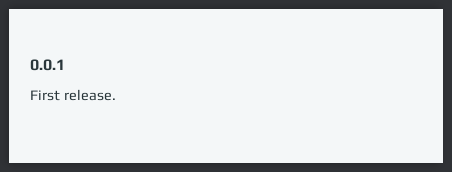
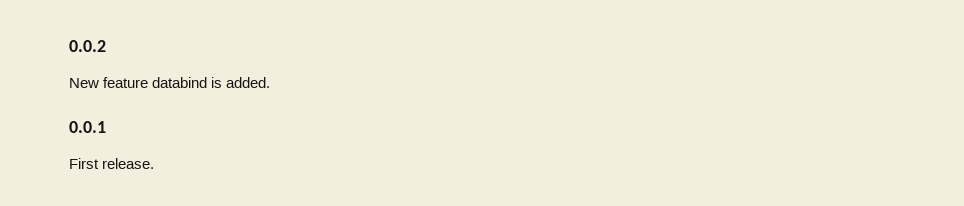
+ 0.0.2
+ New feature databind is added.

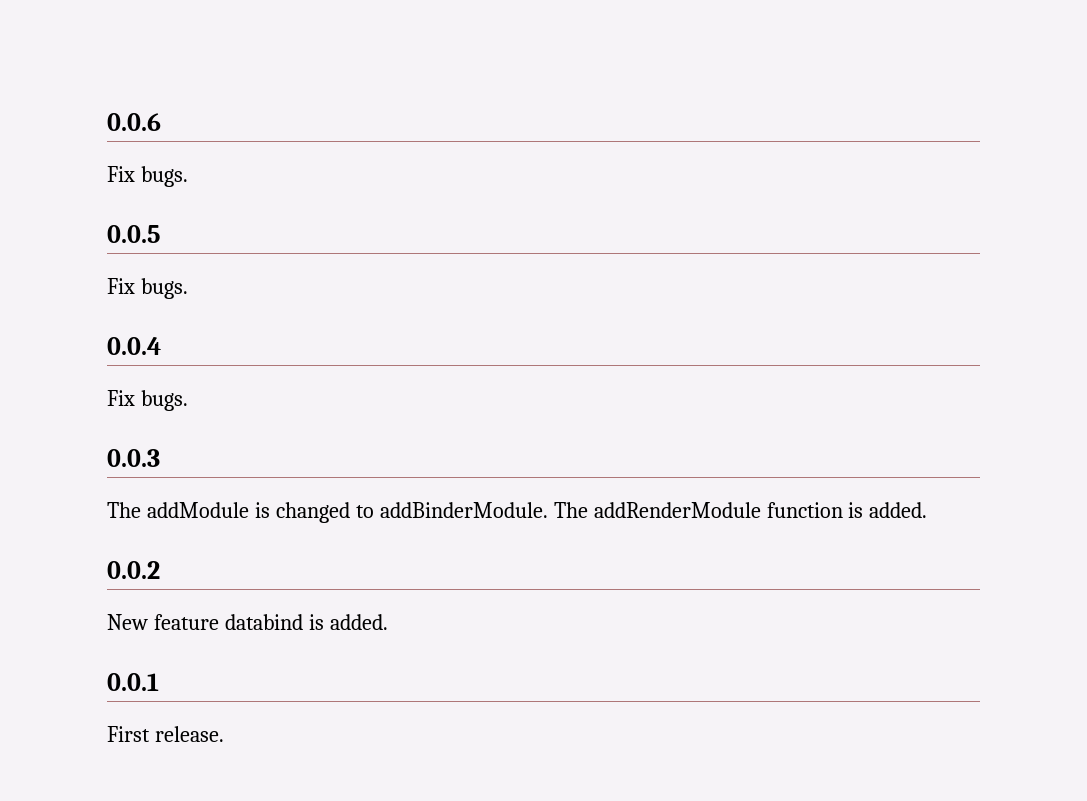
+ 0.0.6
+ Fix bugs.
+ 0.0.5
+ Fix bugs.
+ 0.0.4
+ Fix bugs.
+ 0.0.3
+ The addModule is changed to addBinderModule. The addRenderModule function is added.

